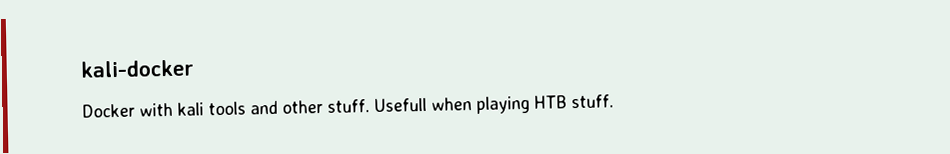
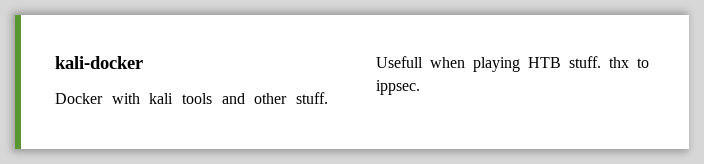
- Usefull when playing HTB stuff.
+ Usefull when playing HTB stuff. thx to ippsec.

